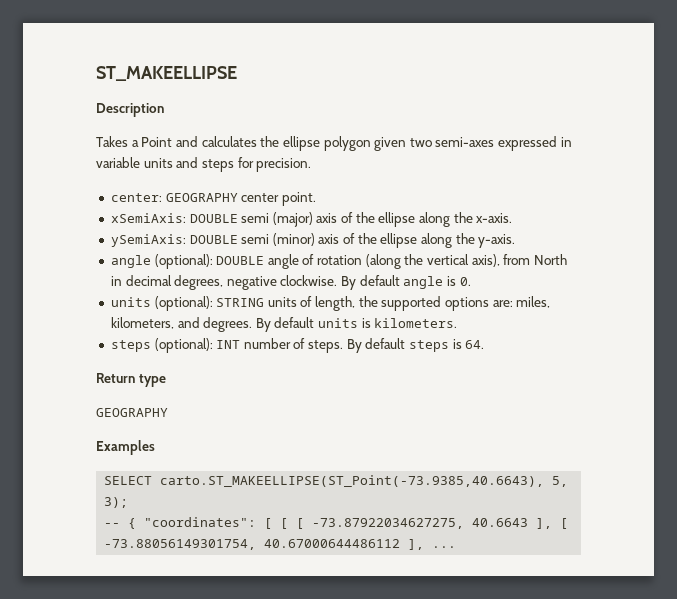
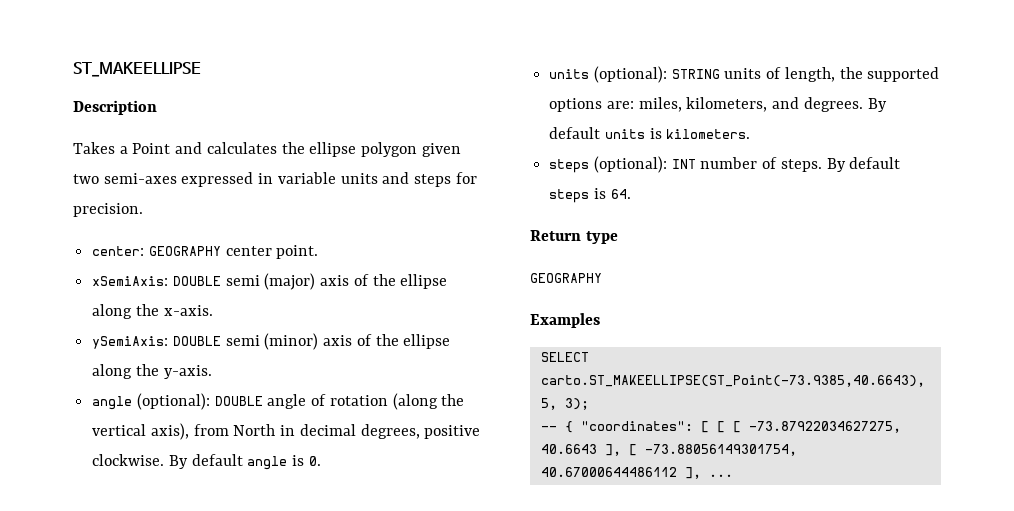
- angle (optional): DOUBLE angle of rotation (along the vertical axis), from North in decimal degrees, negative clockwise.
+ angle (optional): DOUBLE angle of rotation (along the vertical axis), from North in decimal degrees, positive clockwise.

